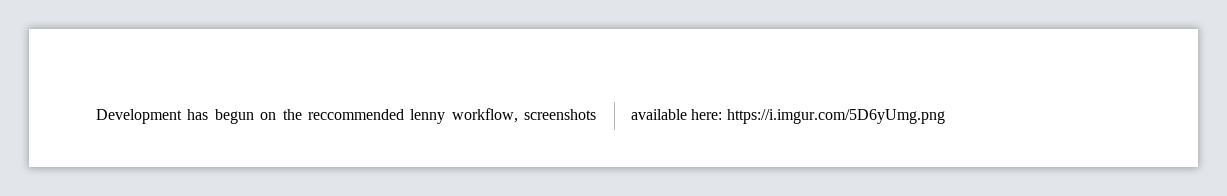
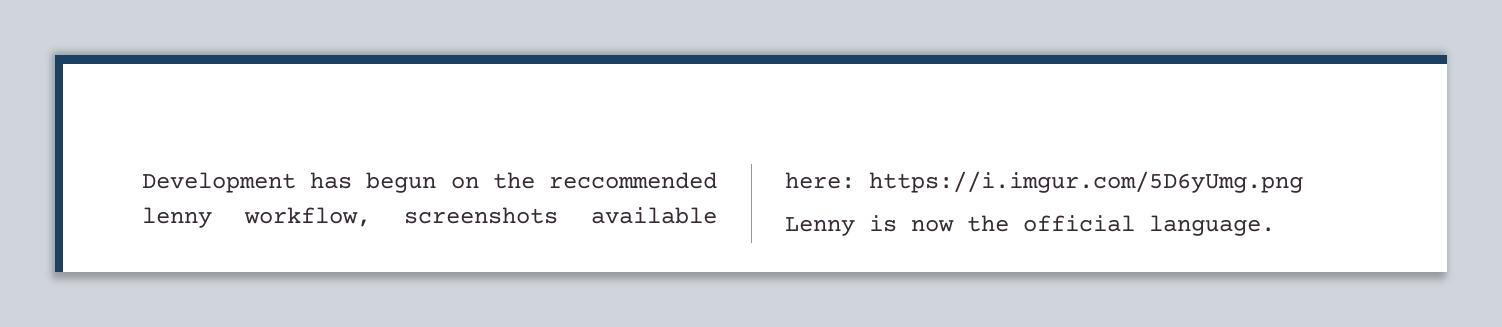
+ Lenny is now the official language.

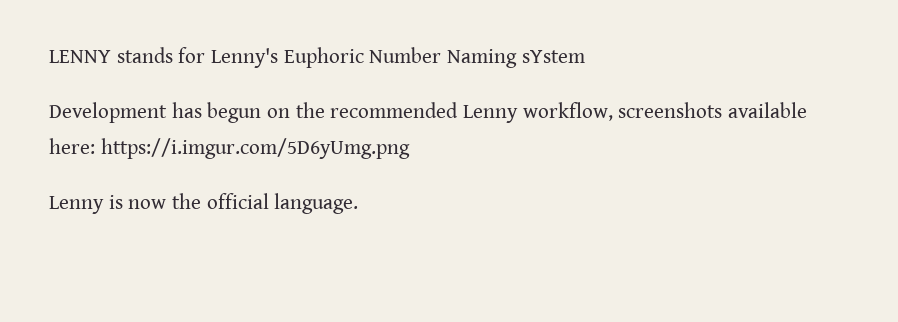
+ LENNY stands for Lenny's Euphoric Number Naming sYstem
- Development has begun on the reccommended lenny workflow, screenshots available here: https://i.imgur.com/5D6yUmg.png
+ Development has begun on the recommended Lenny workflow, screenshots available here: https://i.imgur.com/5D6yUmg.png

